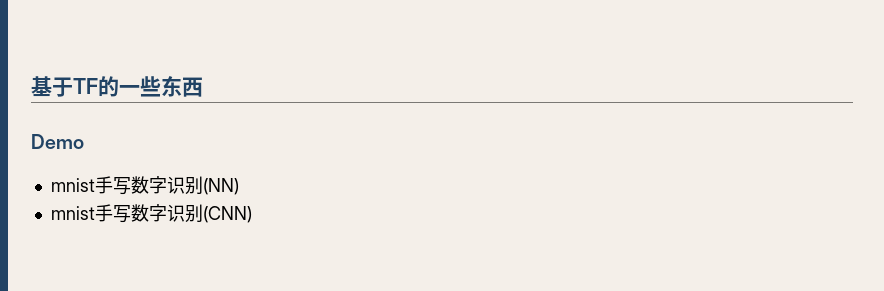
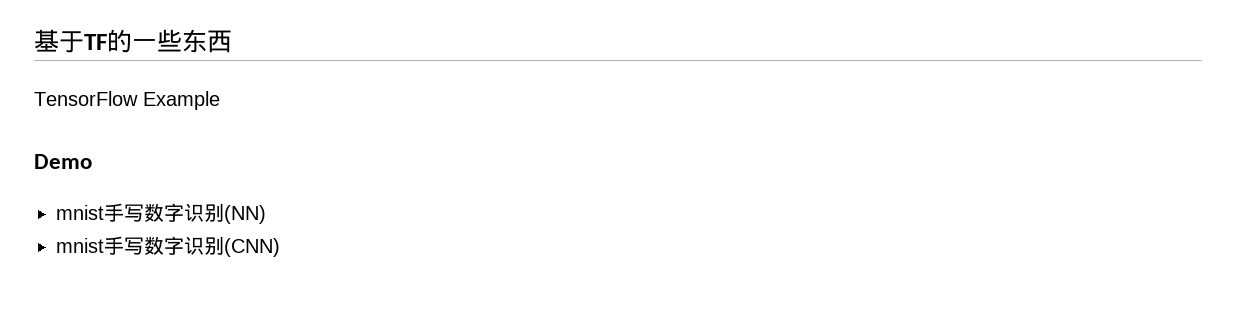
+ TensorFlow Example

